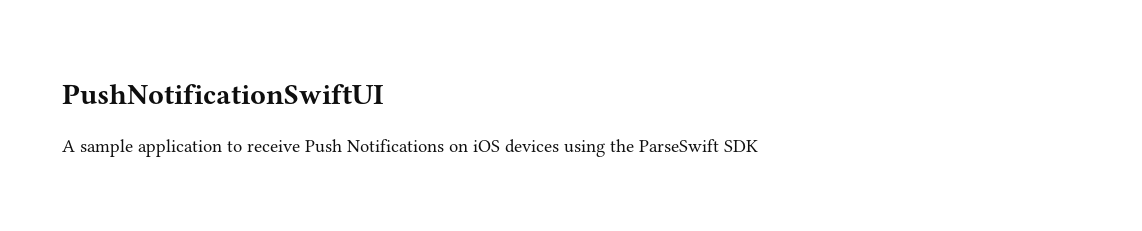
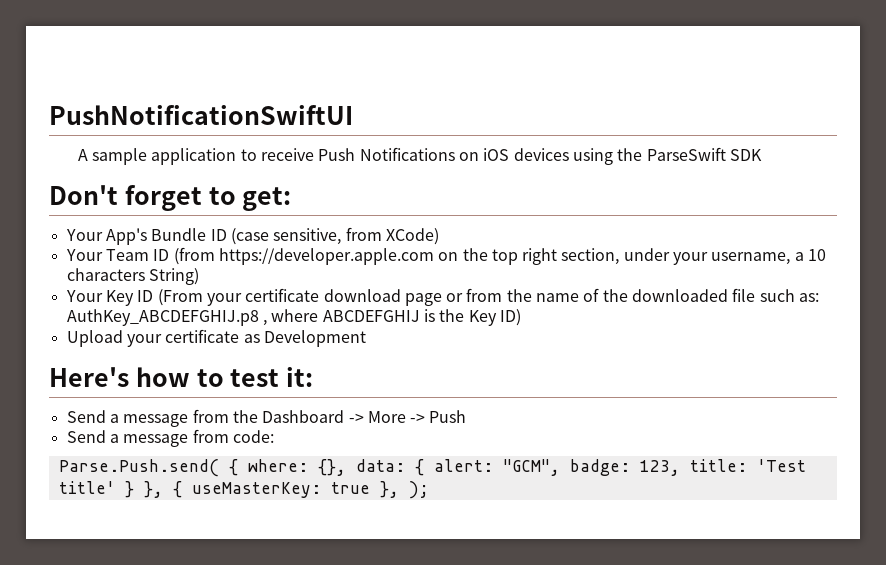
+ Don't forget to get:
+ Your App's Bundle ID (case sensitive, from XCode)
+ Your Team ID (from https://developer.apple.com on the top right section, under your username, a 10 characters String)
+ Your Key ID (From your certificate download page or from the name of the downloaded file such as: AuthKey_ABCDEFGHIJ.p8 , where ABCDEFGHIJ is the Key ID)
+ Upload your certificate as Development
+ Here's how to test it:
+ Send a message from the Dashboard -> More -> Push
+ Send a message from code:
+ Parse.Push.send( { where: {}, data: { alert: "GCM", badge: 123, title: 'Test title' } }, { useMasterKey: true }, );

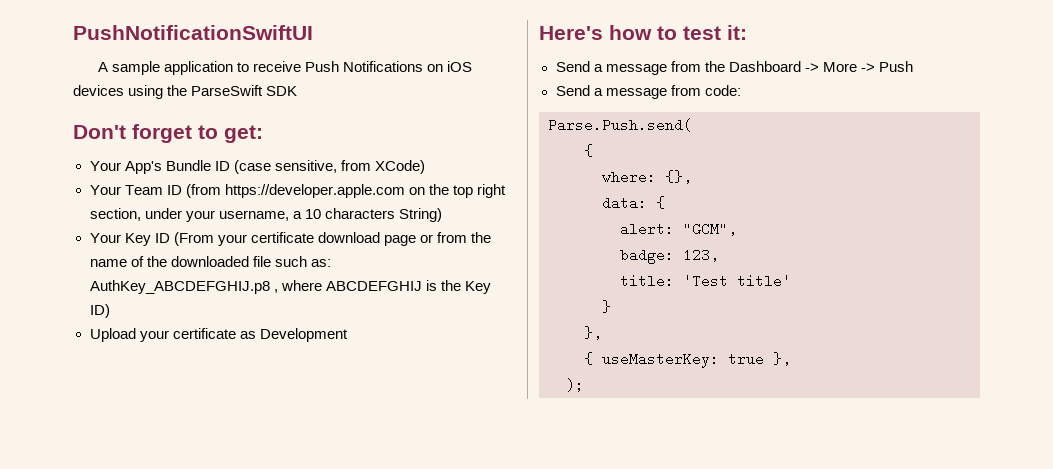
- Parse.Push.send( { where: {}, data: { alert: "GCM", badge: 123, title: 'Test title' } }, { useMasterKey: true }, );
+ Parse.Push.send(
+ {
+ where: {},
+ data: {
+ alert: "GCM",
+ badge: 123,
+ title: 'Test title'
+ }
+ },
+ { useMasterKey: true },
+ );

